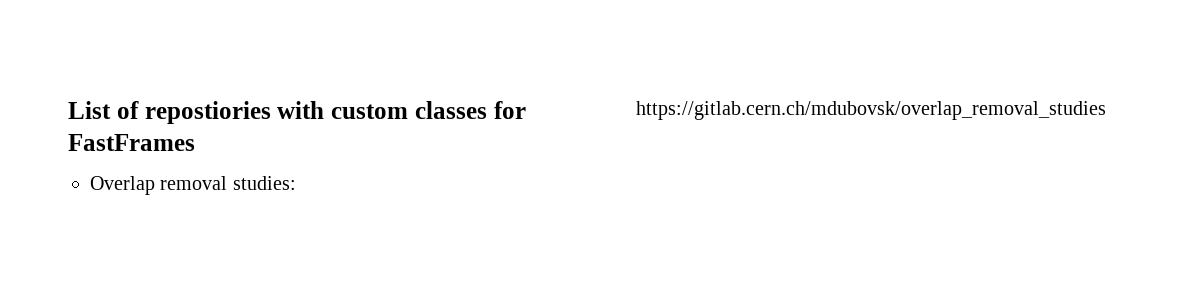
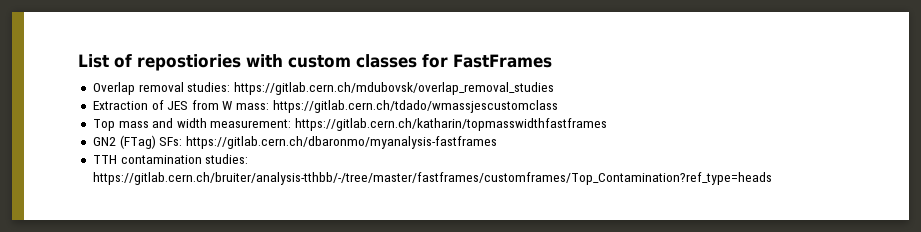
+ Extraction of JES from W mass: https://gitlab.cern.ch/tdado/wmassjescustomclass
+ Top mass and width measurement: https://gitlab.cern.ch/katharin/topmasswidthfastframes
+ GN2 (FTag) SFs: https://gitlab.cern.ch/dbaronmo/myanalysis-fastframes
+ TTH contamination studies: https://gitlab.cern.ch/bruiter/analysis-tthbb/-/tree/master/fastframes/customframes/Top_Contamination?ref_type=heads

